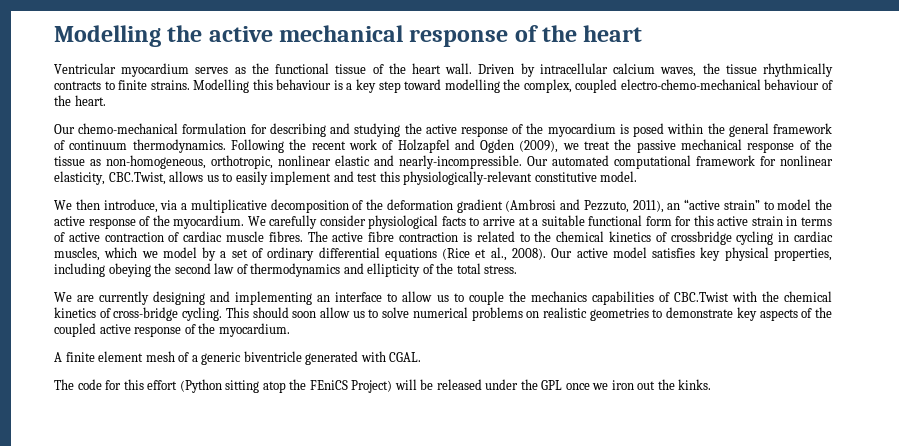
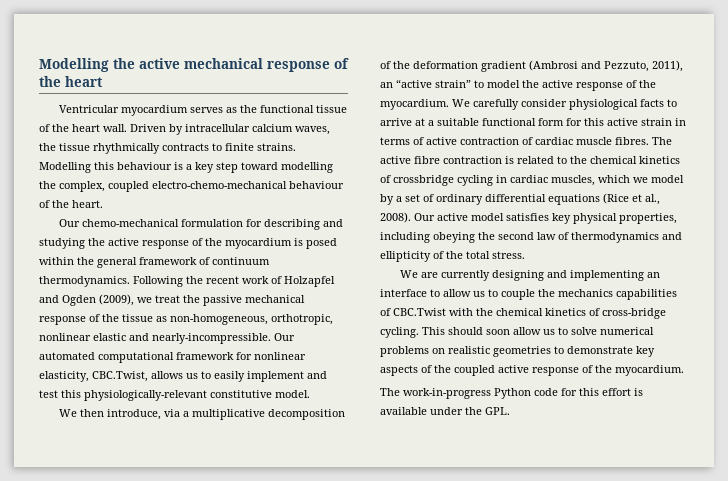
- A finite element mesh of a generic biventricle generated with CGAL.
- The code for this effort (Python sitting atop the FEniCS Project) will be released under the GPL once we iron out the kinks.
+ The work-in-progress Python code for this effort is available under the GPL.

